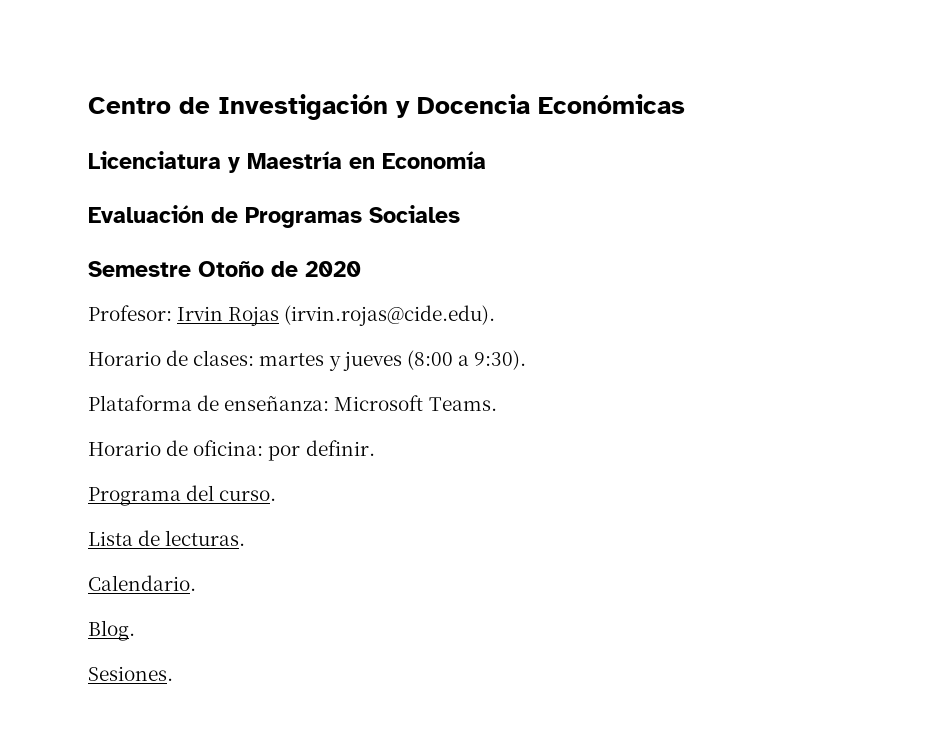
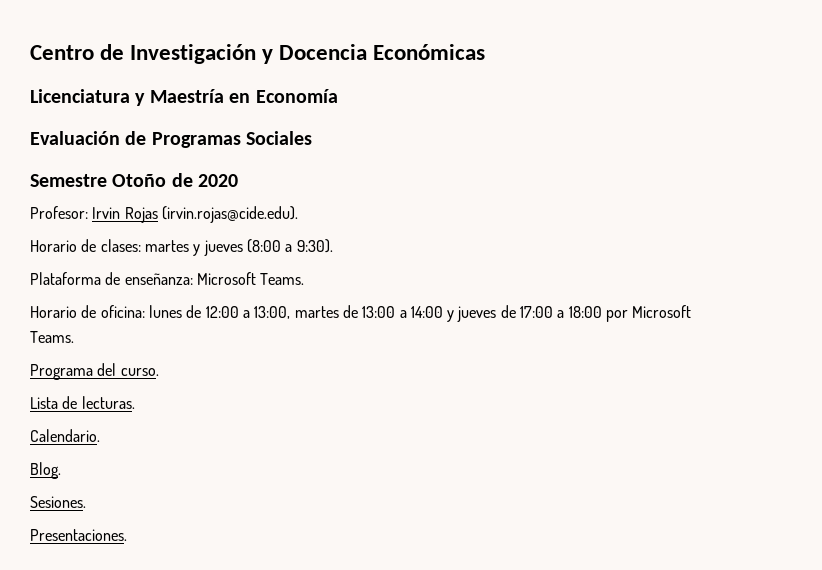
- Horario de oficina: por definir.
+ Horario de oficina: lunes de 12:00 a 13:00, martes de 13:00 a 14:00 y jueves de 17:00 a 18:00 por Microsoft Teams.
+ Presentaciones.

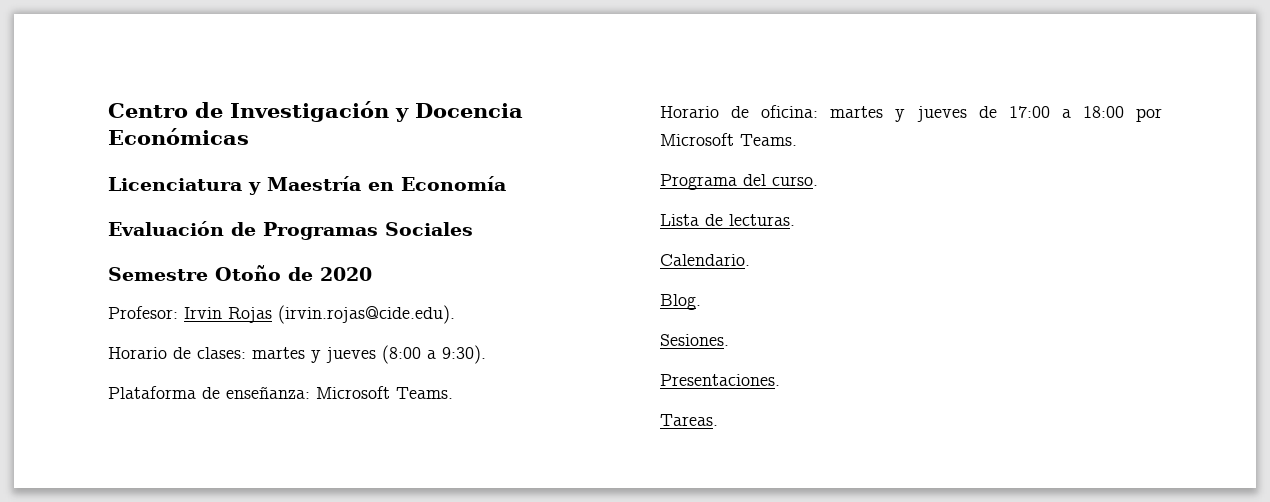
- Horario de oficina: lunes de 12:00 a 13:00, martes de 13:00 a 14:00 y jueves de 17:00 a 18:00 por Microsoft Teams.
+ Horario de oficina: martes y jueves de 17:00 a 18:00 por Microsoft Teams.
+ Tareas.

